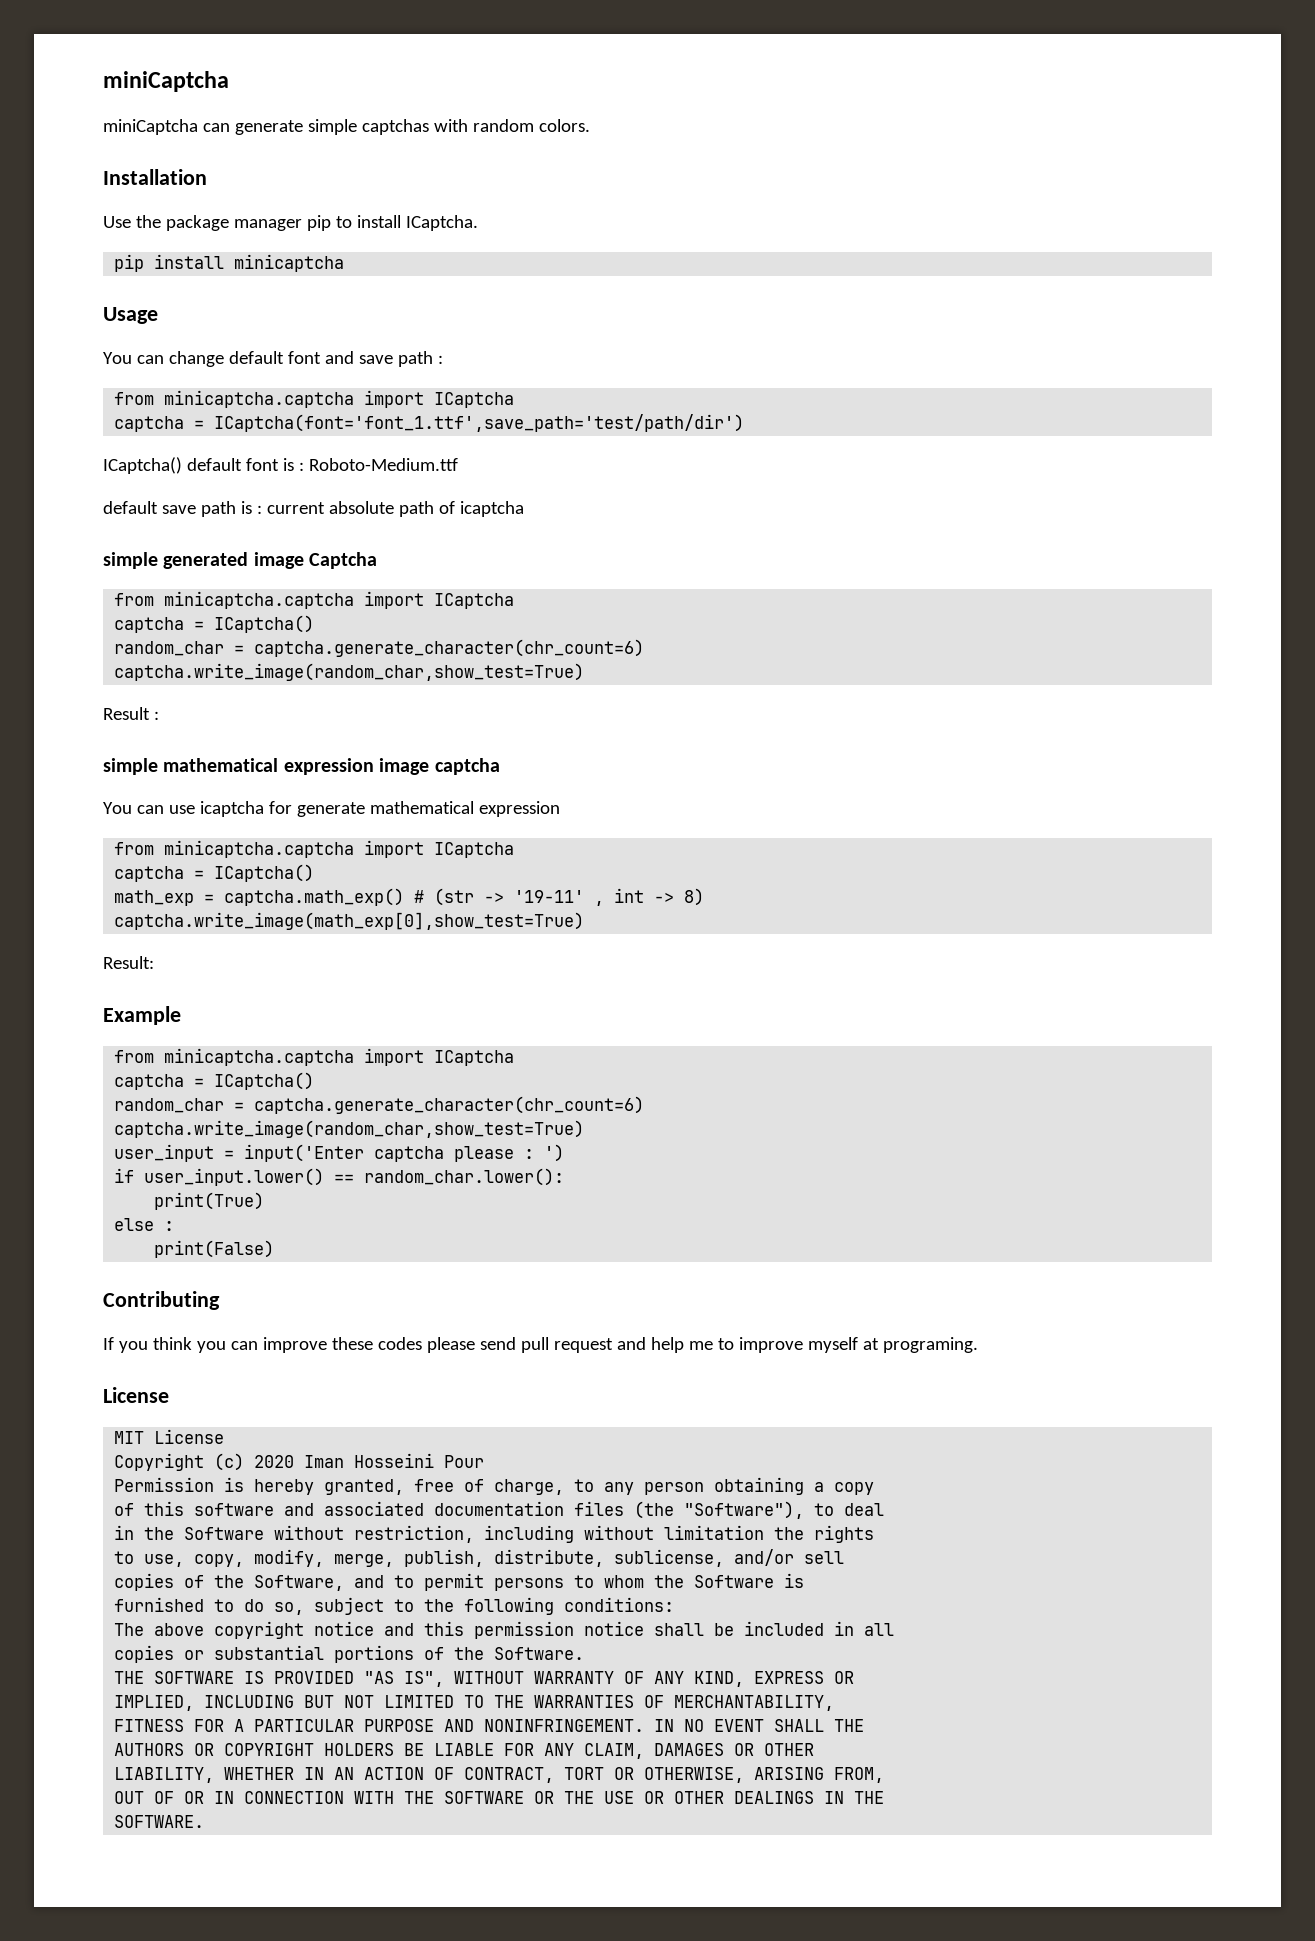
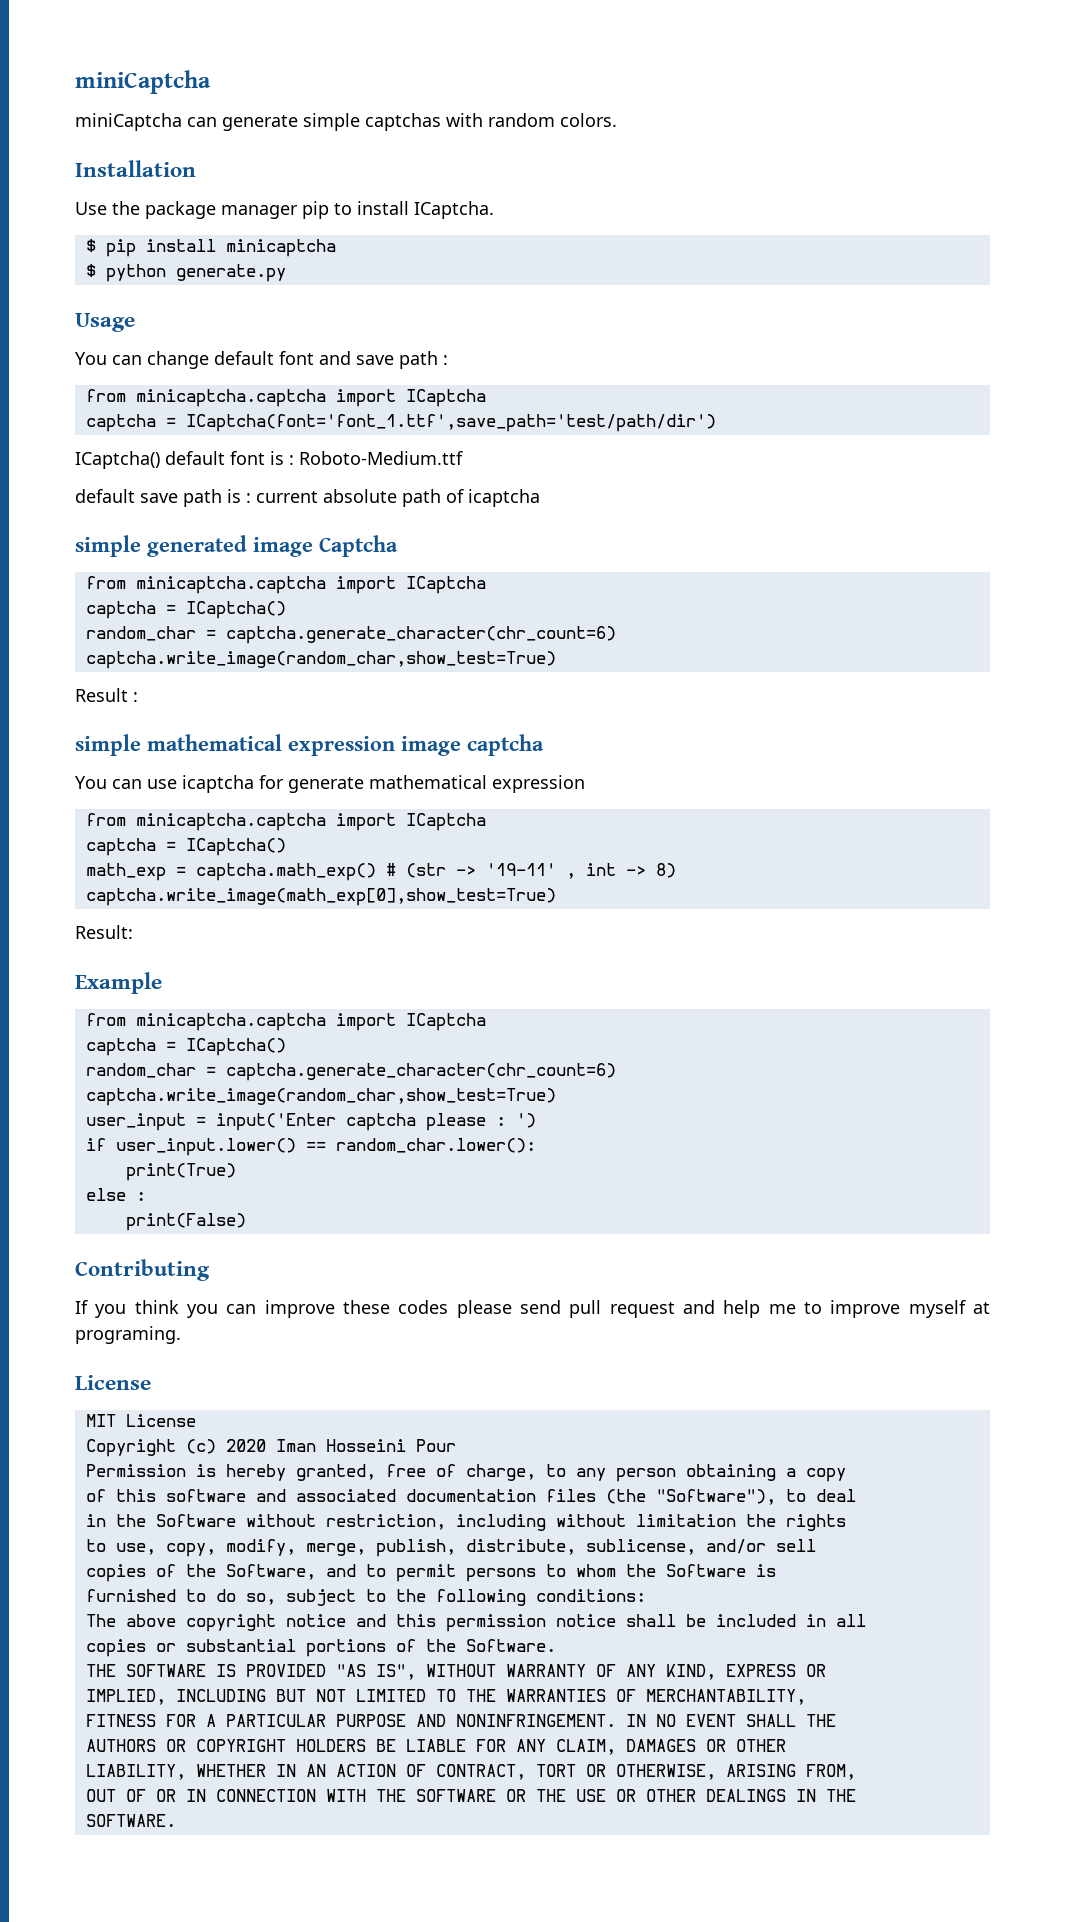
- pip install minicaptcha
+ $ pip install minicaptcha
+ $ python generate.py

